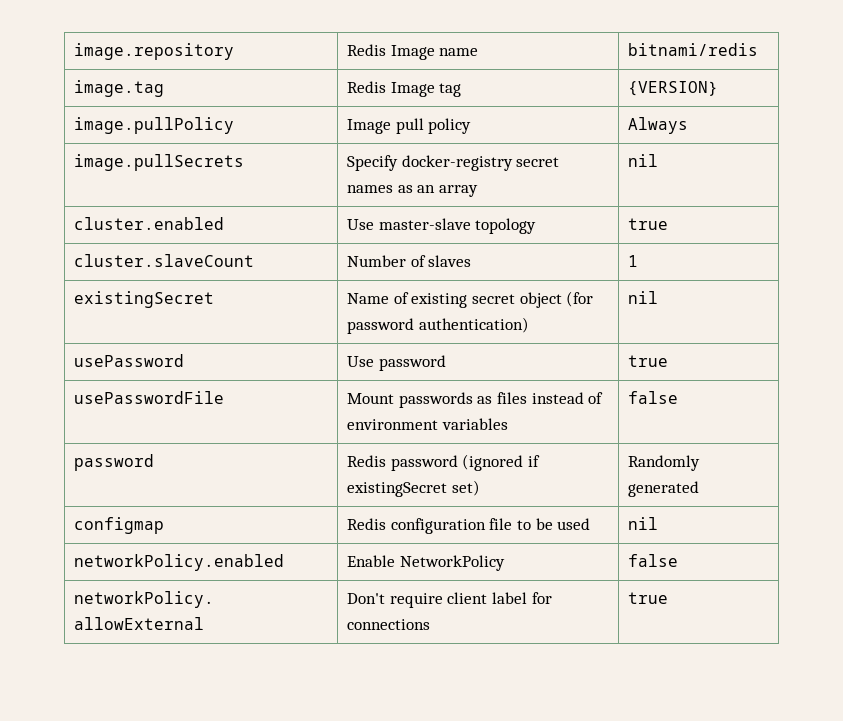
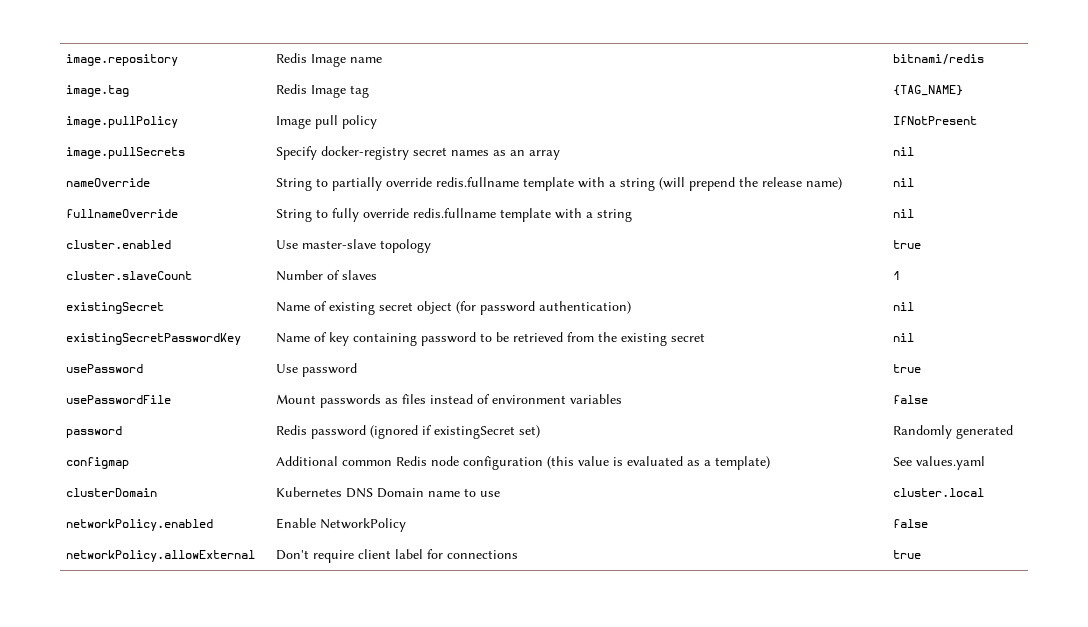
- image.tag | Redis Image tag | {VERSION}
+ image.tag | Redis Image tag | {TAG_NAME}
- image.pullPolicy | Image pull policy | Always
+ image.pullPolicy | Image pull policy | IfNotPresent
+ nameOverride | String to partially override redis.fullname template with a string (will prepend the release name) | nil
+ fullnameOverride | String to fully override redis.fullname template with a string | nil
+ existingSecretPasswordKey | Name of key containing password to be retrieved from the existing secret | nil
- configmap | Redis configuration file to be used | nil
+ configmap | Additional common Redis node configuration (this value is evaluated as a template) | See values.yaml
+ clusterDomain | Kubernetes DNS Domain name to use | cluster.local

